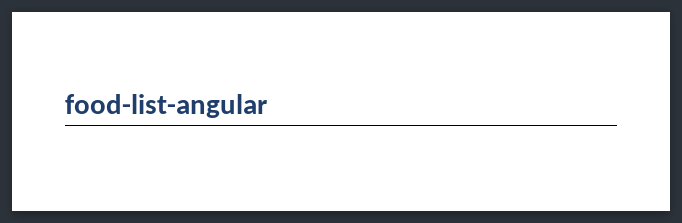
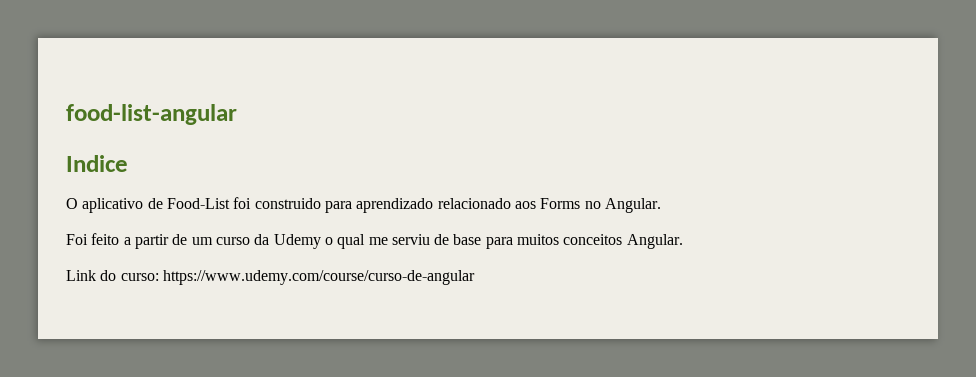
+ Indice
+ O aplicativo de Food-List foi construido para aprendizado relacionado aos Forms no Angular.
+ Foi feito a partir de um curso da Udemy o qual me serviu de base para muitos conceitos Angular.
+ Link do curso: https://www.udemy.com/course/curso-de-angular

